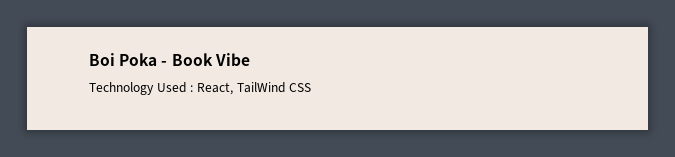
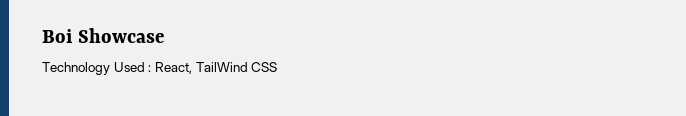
- Boi Poka - Book Vibe
+ Boi Showcase

